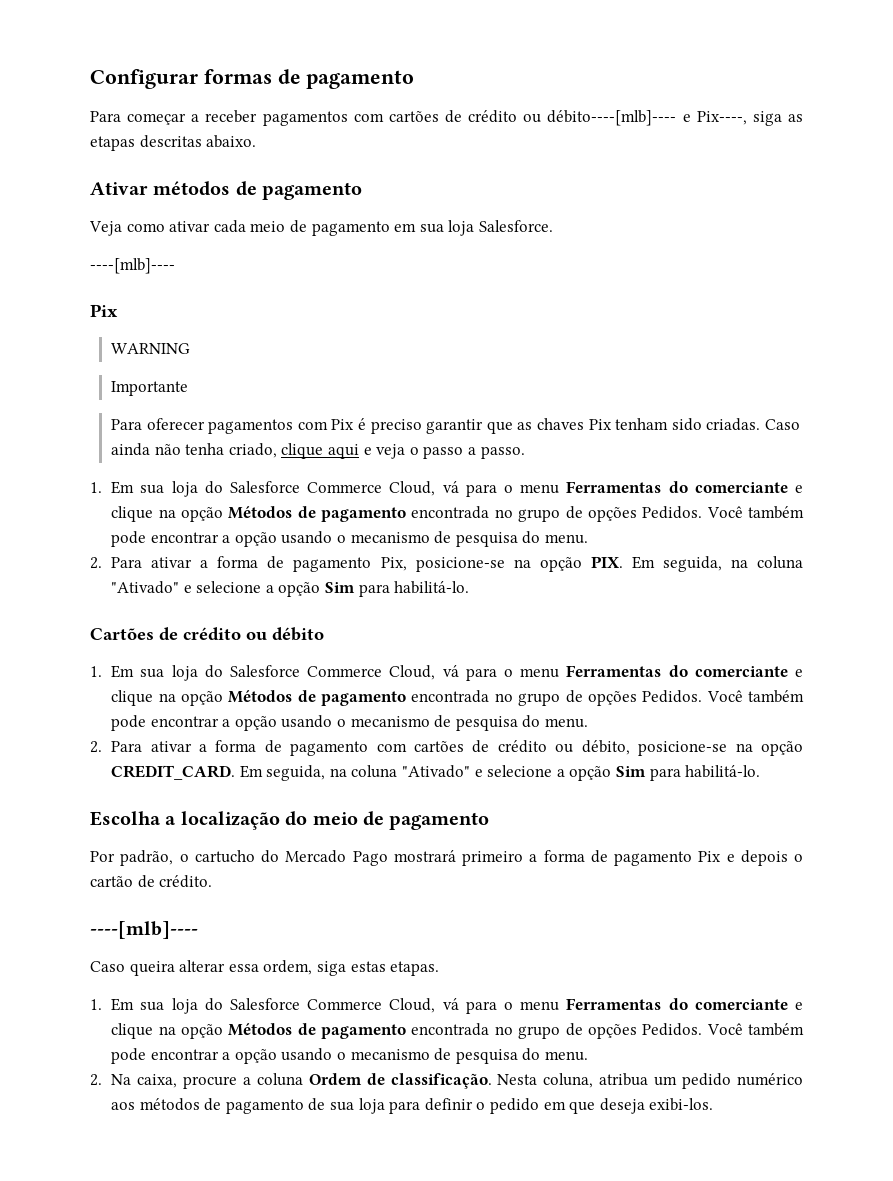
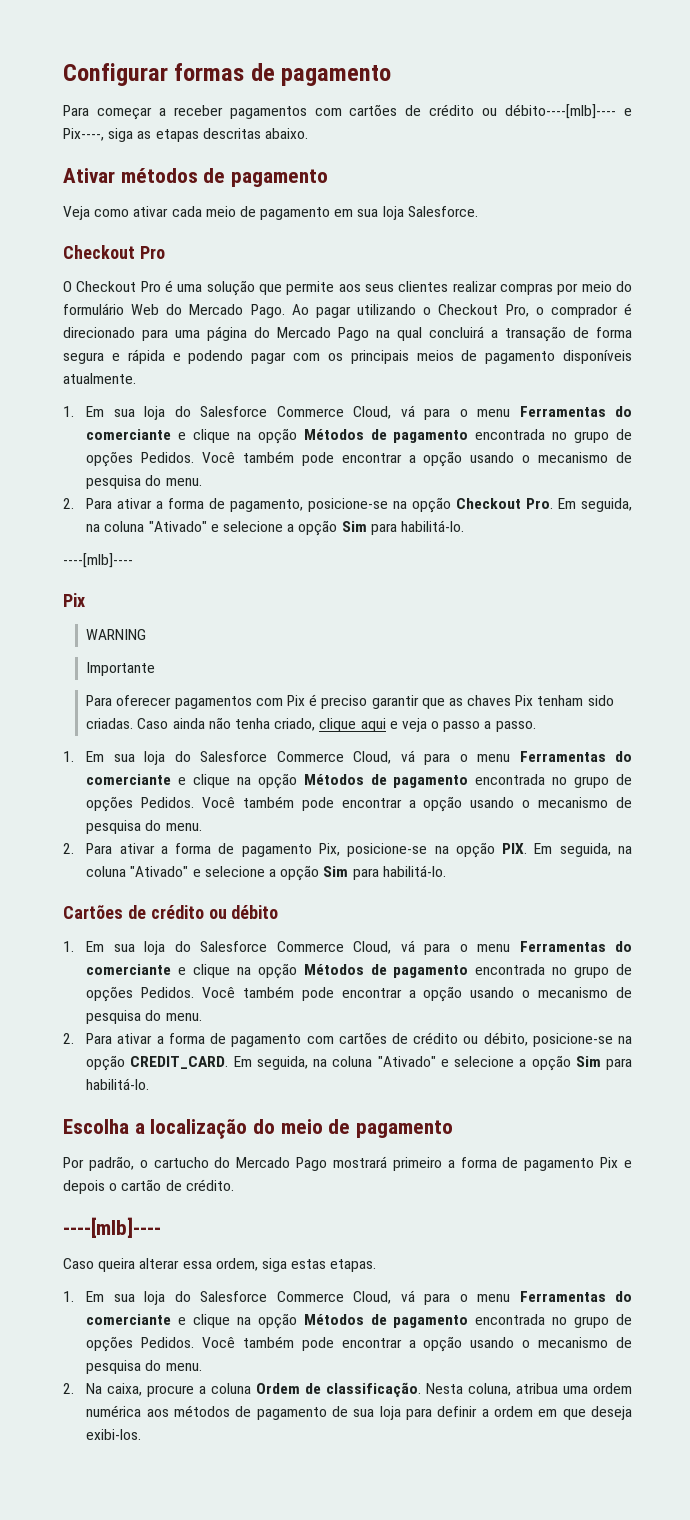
  Veja como ativar cada meio de pagamento em sua loja Salesforce.
+ Checkout Pro
+ O Checkout Pro é uma solução que permite aos seus clientes realizar compras por meio do formulário Web do Mercado Pago. Ao pagar utilizando o Checkout Pro, o comprador é direcionado para uma página do Mercado Pago na qual concluirá a transação de forma segura e rápida e podendo pagar com os principais meios de pagamento disponíveis atualmente.
+ 1. Em sua loja do Salesforce Commerce Cloud, vá para o menu Ferramentas do comerciante e clique na opção Métodos de pagamento encontrada no grupo de opções Pedidos. Você também pode encontrar a opção usando o mecanismo de pesquisa do menu.
+ 2. Para ativar a forma de pagamento, posicione-se na opção Checkout Pro. Em seguida, na coluna "Ativado" e selecione a opção Sim para habilitá-lo.
- Nesta coluna, atribua um pedido numérico aos métodos de pagamento de sua loja para definir o pedido em que deseja exibi-los.
+ Nesta coluna, atribua uma ordem numérica aos métodos de pagamento de sua loja para definir a ordem em que deseja exibi-los.

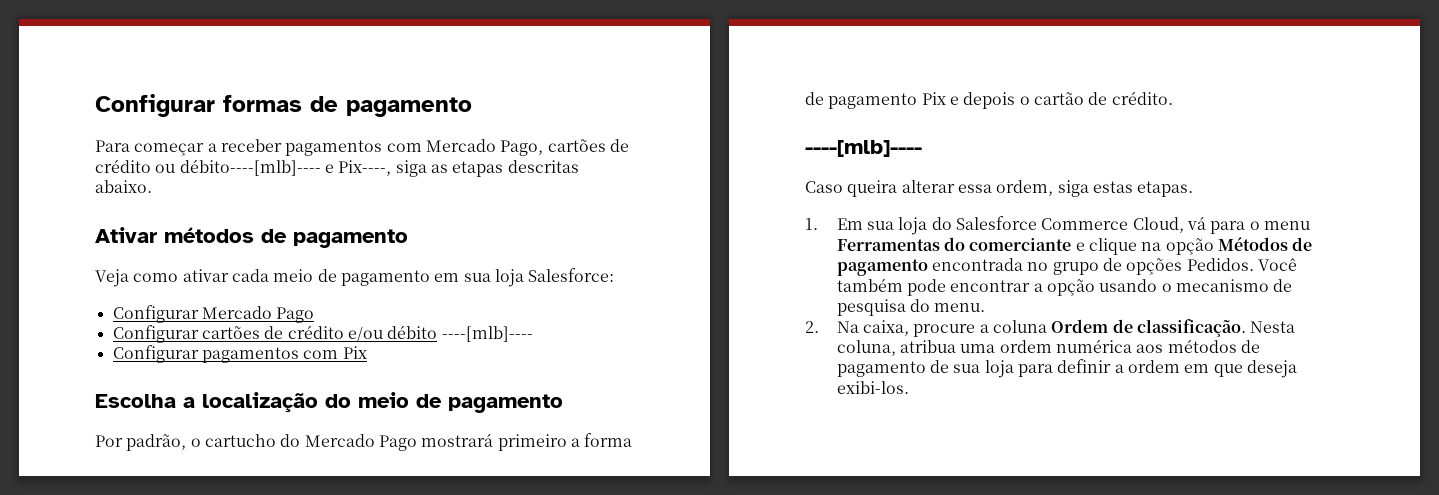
- Para começar a receber pagamentos com cartões de crédito ou débito----[mlb]---- e Pix----, siga as etapas descritas abaixo.
+ Para começar a receber pagamentos com Mercado Pago, cartões de crédito ou débito----[mlb]---- e Pix----, siga as etapas descritas abaixo.
- Veja como ativar cada meio de pagamento em sua loja Salesforce.
- Checkout Pro
- O Checkout Pro é uma solução que permite aos seus clientes realizar compras por meio do formulário Web do Mercado Pago. Ao pagar utilizando o Checkout Pro, o comprador é direcionado para uma página do Mercado Pago na qual concluirá a transação de forma segura e rápida e podendo pagar com os principais meios de pagamento disponíveis atualmente.
- 1. Em sua loja do Salesforce Commerce Cloud, vá para o menu Ferramentas do comerciante e clique na opção Métodos de pagamento encontrada no grupo de opções Pedidos. Você também pode encontrar a opção usando o mecanismo de pesquisa do menu.
- 2. Para ativar a forma de pagamento, posicione-se na opção Checkout Pro. Em seguida, na coluna "Ativado" e selecione a opção Sim para habilitá-lo.
- ----[mlb]----
- Pix
- WARNING
- Importante
- Para oferecer pagamentos com Pix é preciso garantir que as chaves Pix tenham sido criadas. Caso ainda não tenha criado, clique aqui e veja o passo a passo.
- 1. Em sua loja do Salesforce Commerce Cloud, vá para o menu Ferramentas do comerciante e clique na opção Métodos de pagamento encontrada no grupo de opções Pedidos. Você também pode encontrar a opção usando o mecanismo de pesquisa do menu.
- 2. Para ativar a forma de pagamento Pix, posicione-se na opção PIX. Em seguida, na coluna "Ativado" e selecione a opção Sim para habilitá-lo.
- Cartões de crédito ou débito
- 1. Em sua loja do Salesforce Commerce Cloud, vá para o menu Ferramentas do comerciante e clique na opção Métodos de pagamento encontrada no grupo de opções Pedidos. Você também pode encontrar a opção usando o mecanismo de pesquisa do menu.
- 2. Para ativar a forma de pagamento com cartões de crédito ou débito, posicione-se na opção CREDIT_CARD. Em seguida, na coluna "Ativado" e selecione a opção Sim para habilitá-lo.
+ Veja como ativar cada meio de pagamento em sua loja Salesforce:
+ Configurar Mercado Pago
+ Configurar cartões de crédito e/ou débito ----[mlb]----
+ Configurar pagamentos com Pix

